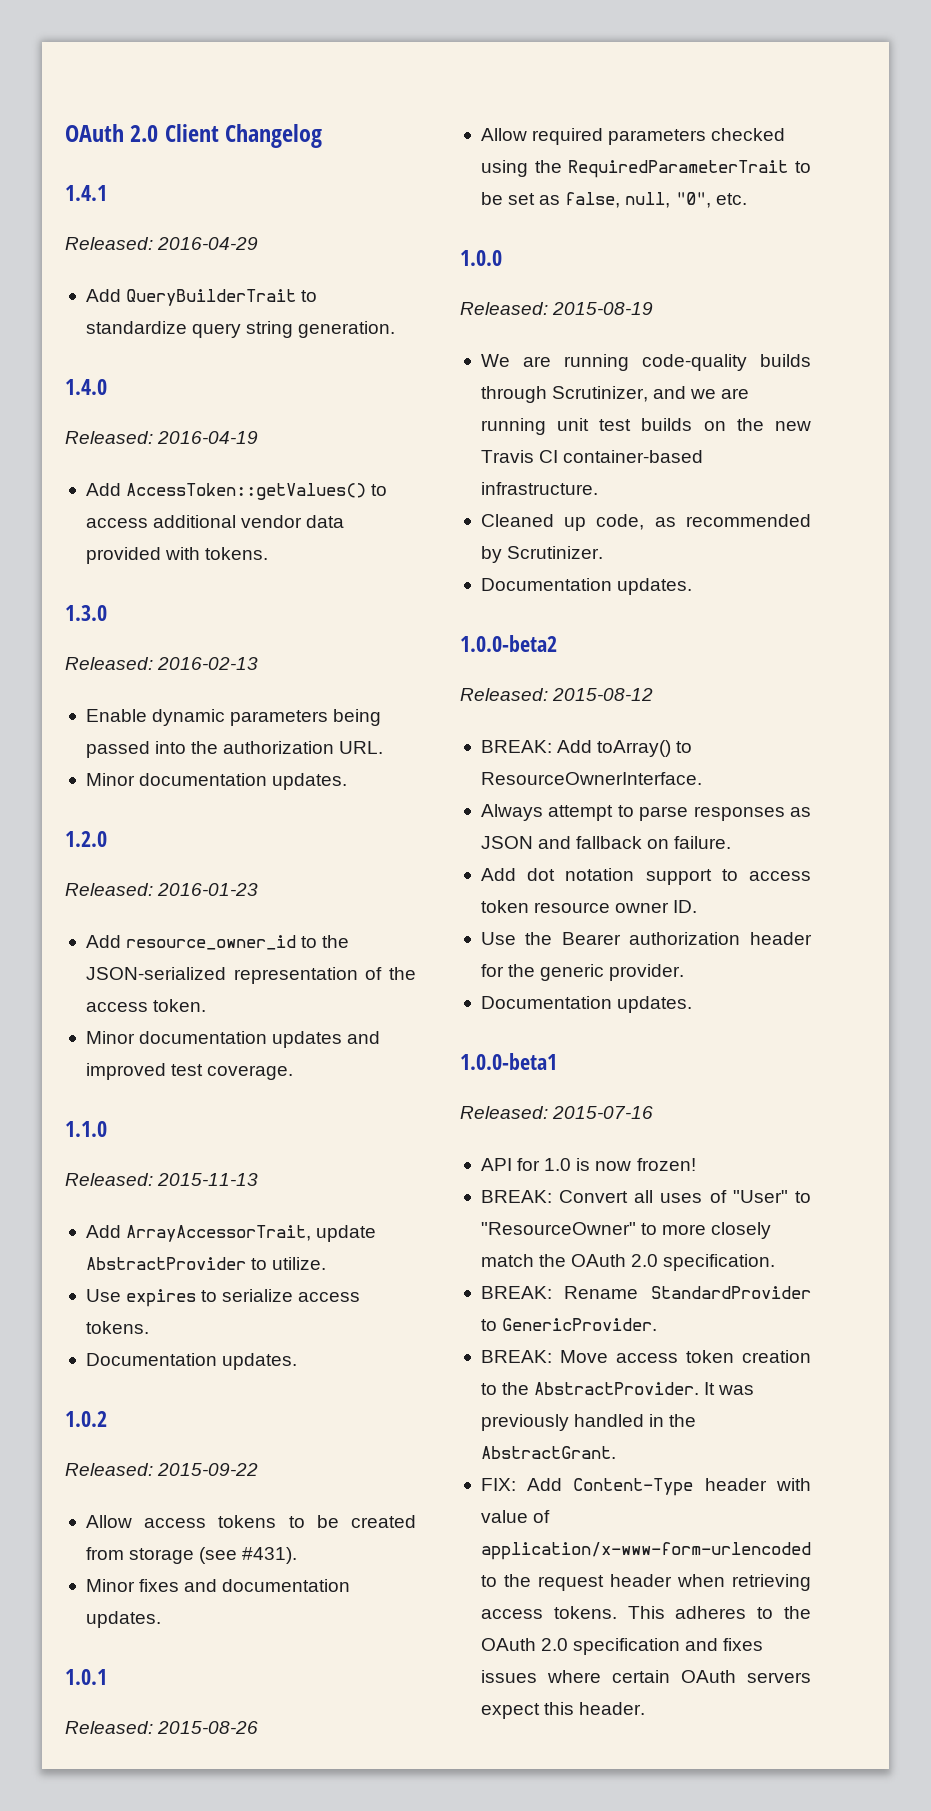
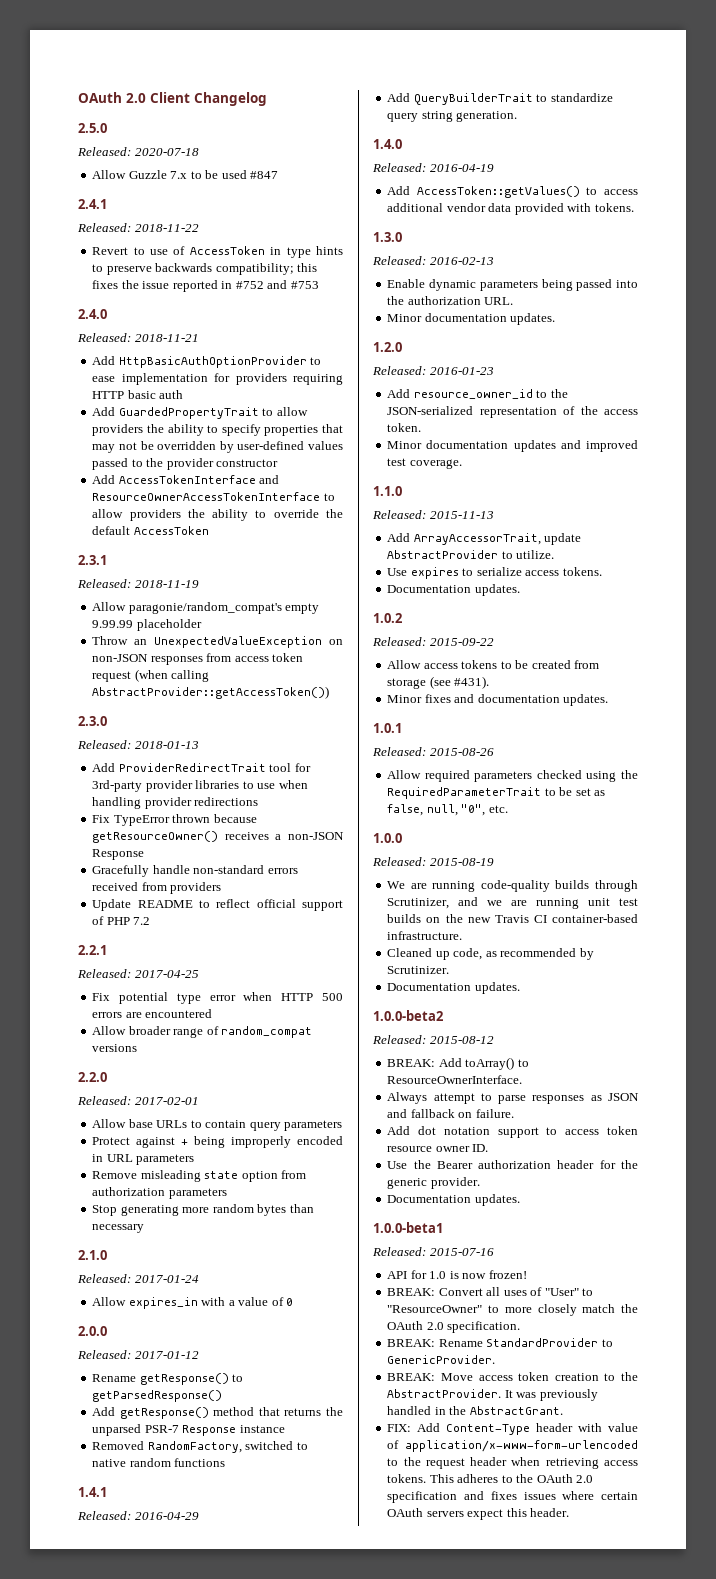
+ 2.5.0
+ Released: 2020-07-18
+ Allow Guzzle 7.x to be used #847
+ 2.4.1
+ Released: 2018-11-22
+ Revert to use of AccessToken in type hints to preserve backwards compatibility; this fixes the issue reported in #752 and #753
+ 2.4.0
+ Released: 2018-11-21
+ Add HttpBasicAuthOptionProvider to ease implementation for providers requiring HTTP basic auth
+ Add GuardedPropertyTrait to allow providers the ability to specify properties that may not be overridden by user-defined values passed to the provider constructor
+ Add AccessTokenInterface and ResourceOwnerAccessTokenInterface to allow providers the ability to override the default AccessToken
+ 2.3.1
+ Released: 2018-11-19
+ Allow paragonie/random_compat's empty 9.99.99 placeholder
+ Throw an UnexpectedValueException on non-JSON responses from access token request (when calling AbstractProvider::getAccessToken())
+ 2.3.0
+ Released: 2018-01-13
+ Add ProviderRedirectTrait tool for 3rd-party provider libraries to use when handling provider redirections
+ Fix TypeError thrown because getResourceOwner() receives a non-JSON Response
+ Gracefully handle non-standard errors received from providers
+ Update README to reflect official support of PHP 7.2
+ 2.2.1
+ Released: 2017-04-25
+ Fix potential type error when HTTP 500 errors are encountered
+ Allow broader range of random_compat versions
+ 2.2.0
+ Released: 2017-02-01
+ Allow base URLs to contain query parameters
+ Protect against + being improperly encoded in URL parameters
+ Remove misleading state option from authorization parameters
+ Stop generating more random bytes than necessary
+ 2.1.0
+ Released: 2017-01-24
+ Allow expires_in with a value of 0
+ 2.0.0
+ Released: 2017-01-12
+ Rename getResponse() to getParsedResponse()
+ Add getResponse() method that returns the unparsed PSR-7 Response instance
+ Removed RandomFactory, switched to native random functions

